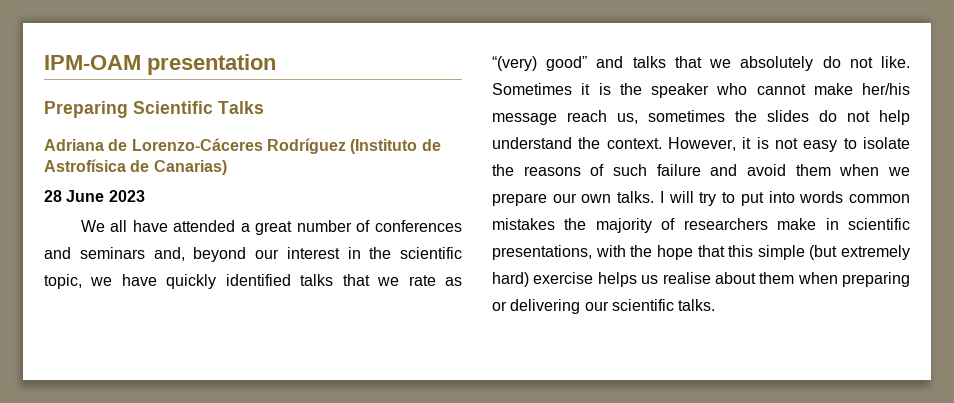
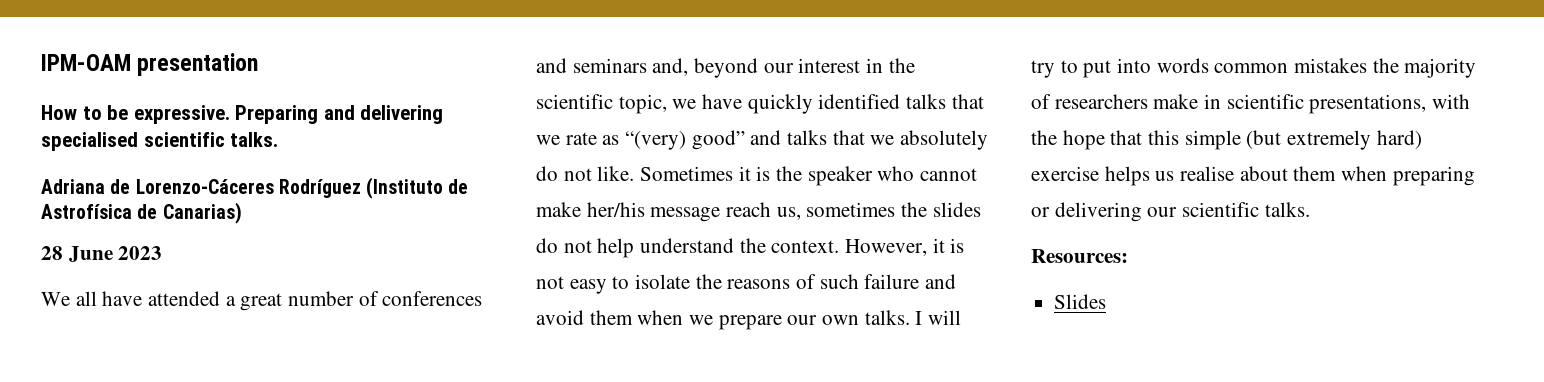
- Preparing Scientific Talks
+ How to be expressive. Preparing and delivering specialised scientific talks.
+ Resources:
+ Slides

